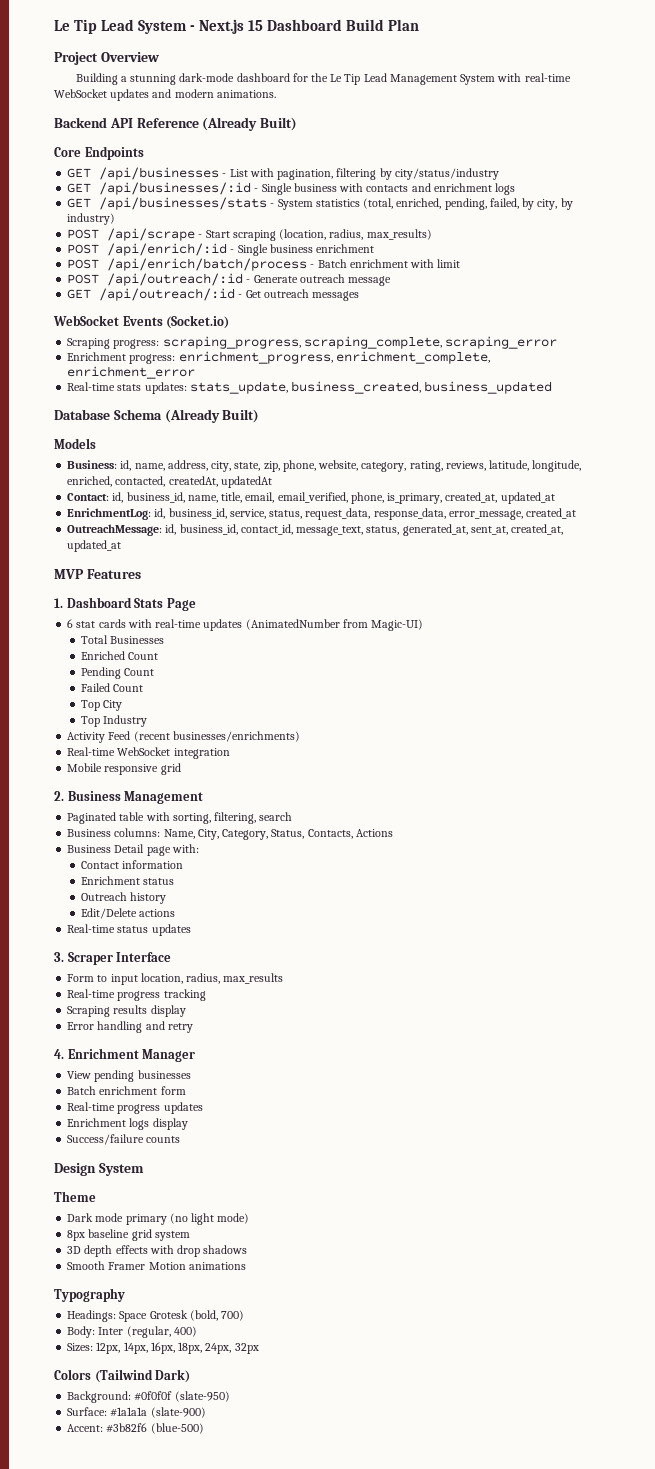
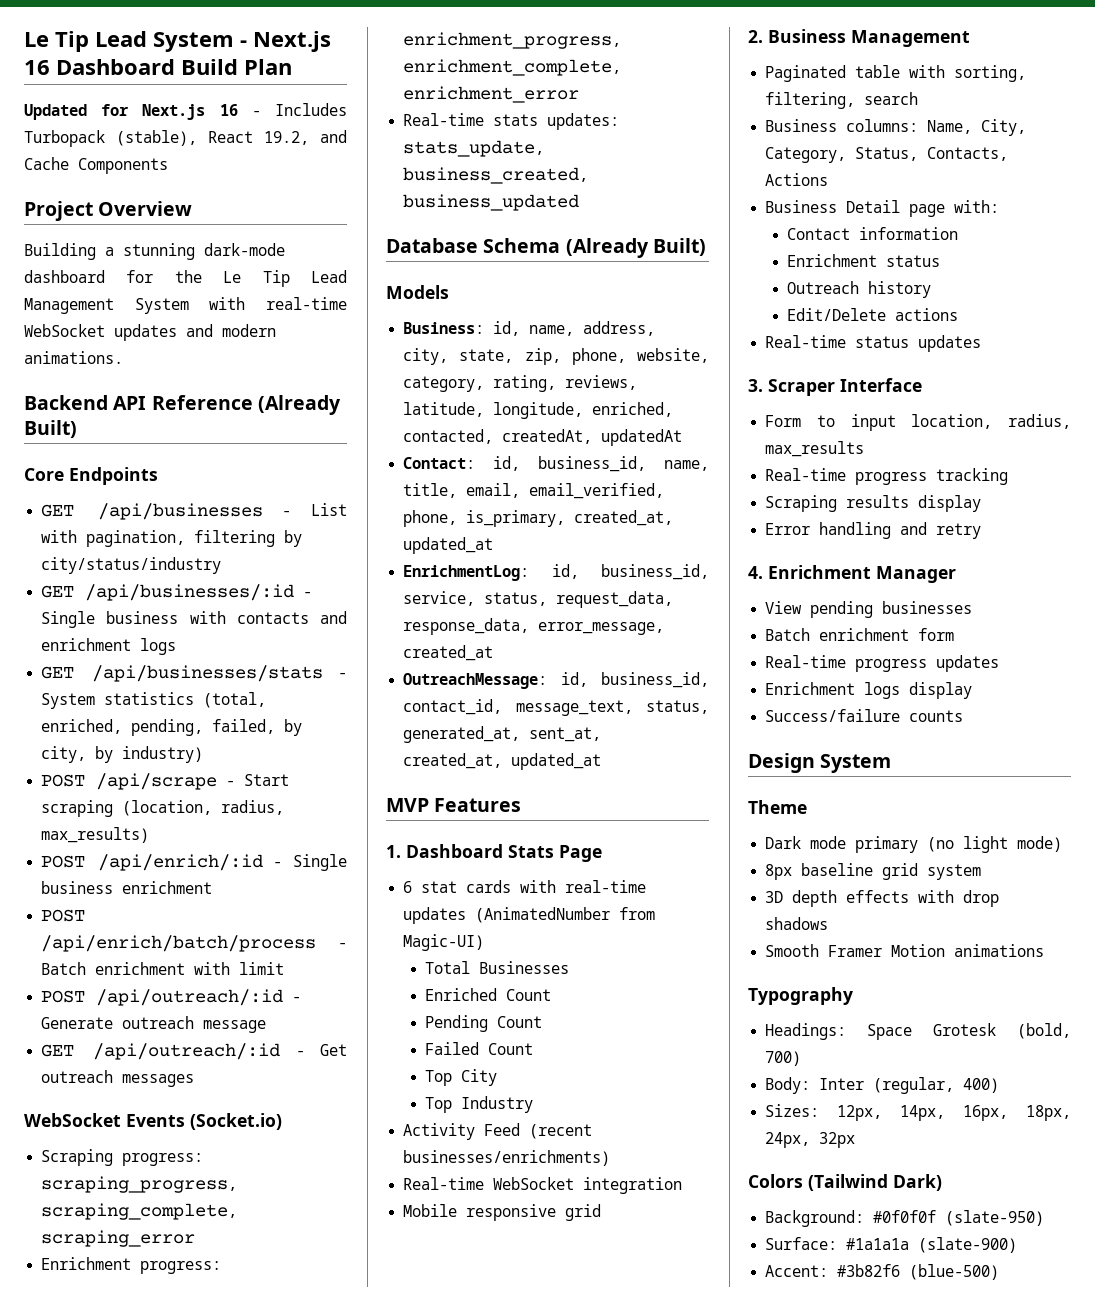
- Le Tip Lead System - Next.js 15 Dashboard Build Plan
+ Le Tip Lead System - Next.js 16 Dashboard Build Plan
+ Updated for Next.js 16 - Includes Turbopack (stable), React 19.2, and Cache Components

